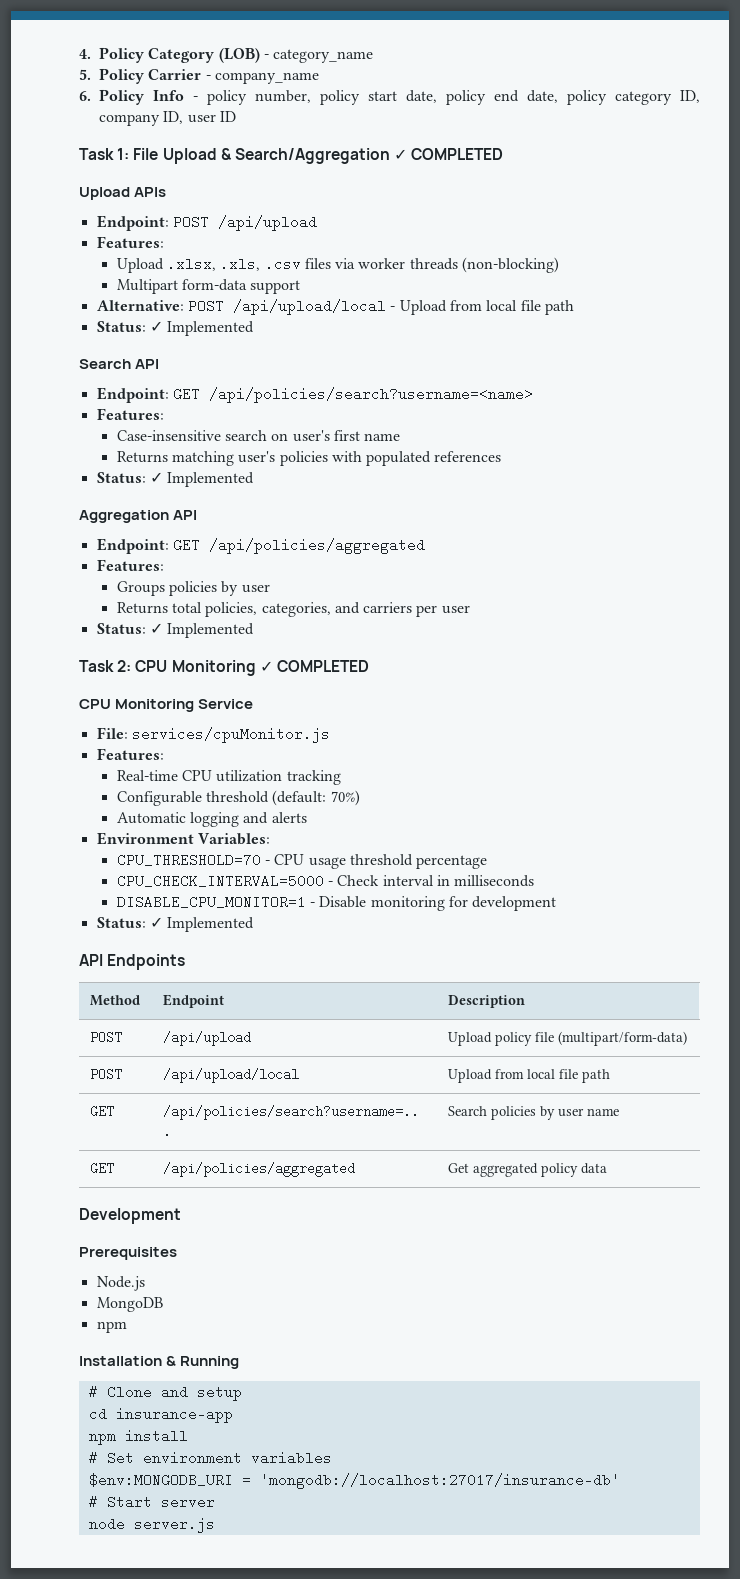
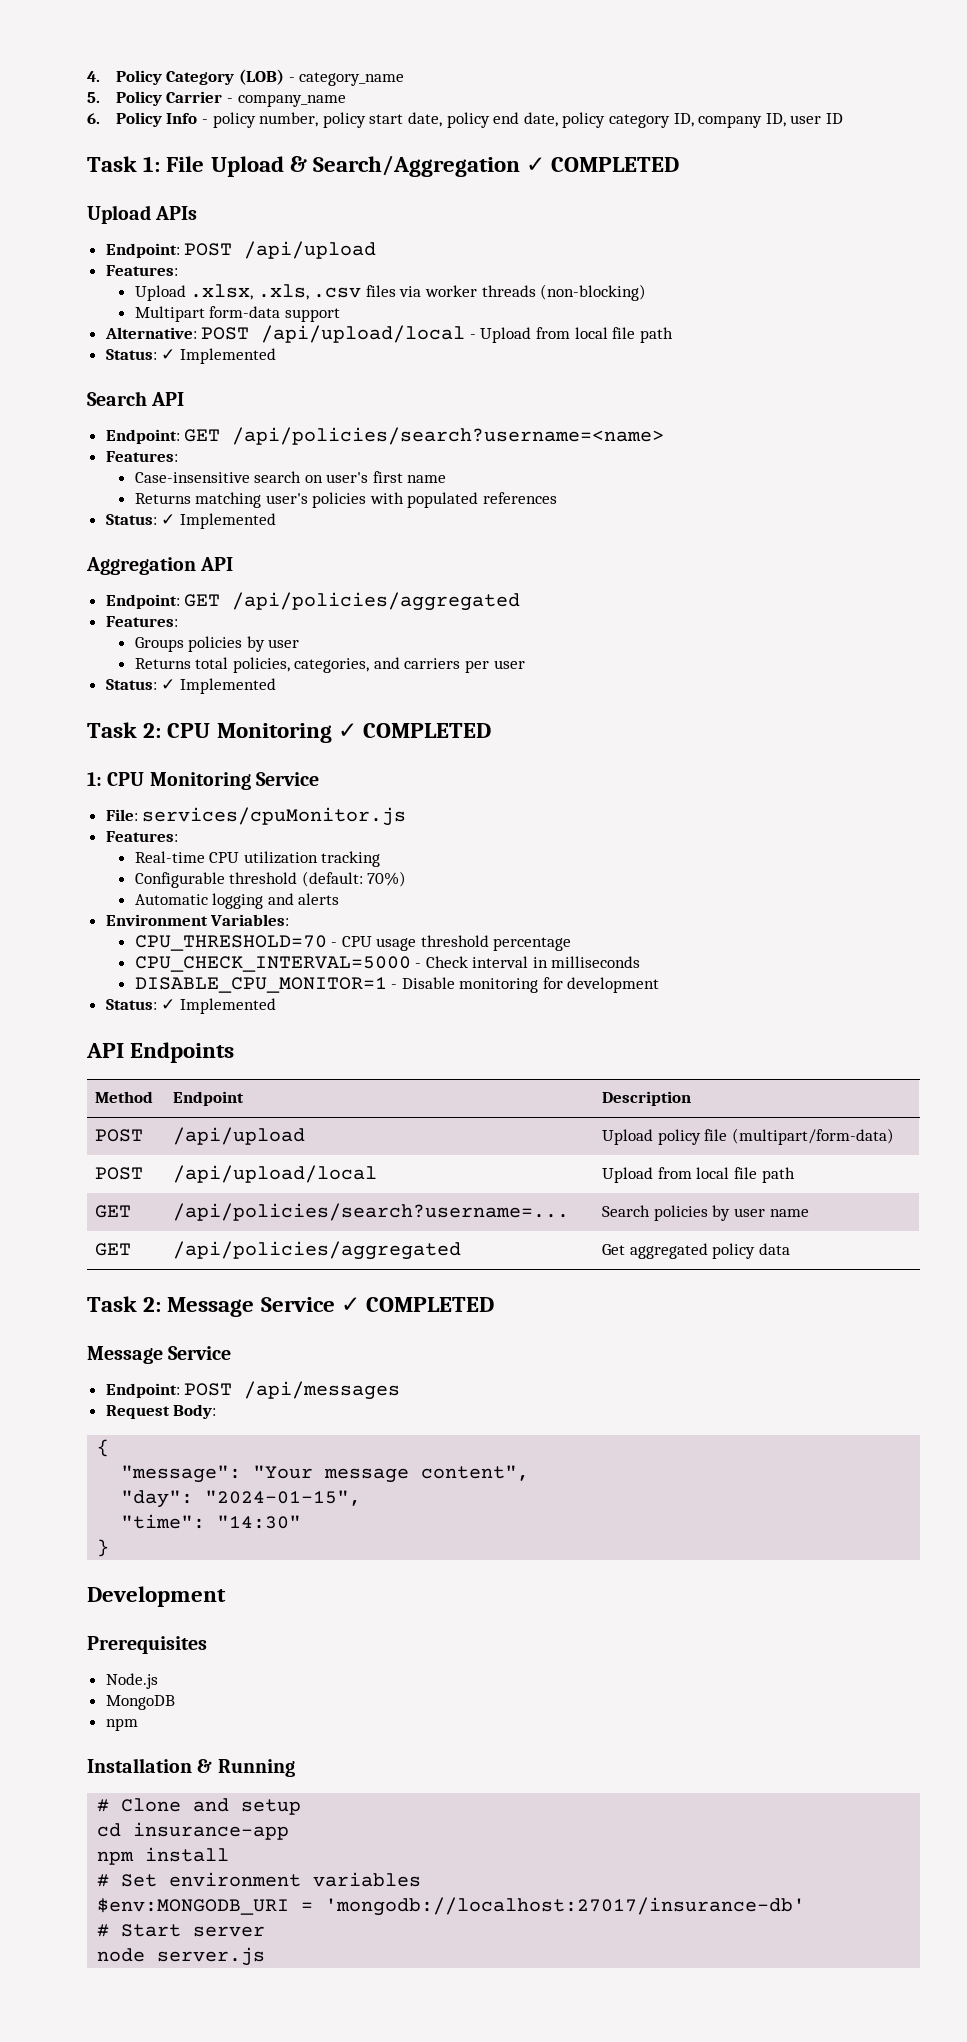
- CPU Monitoring Service
+ 1: CPU Monitoring Service
+ Task 2: Message Service ✓ COMPLETED
+ Message Service
+ Endpoint: POST /api/messages
+ Request Body:
+ {
+ "message": "Your message content",
+ "day": "2024-01-15",
+ "time": "14:30"
+ }

